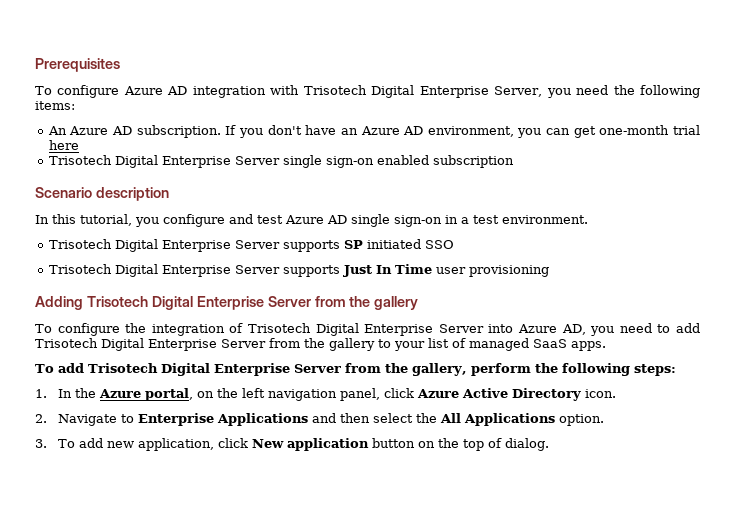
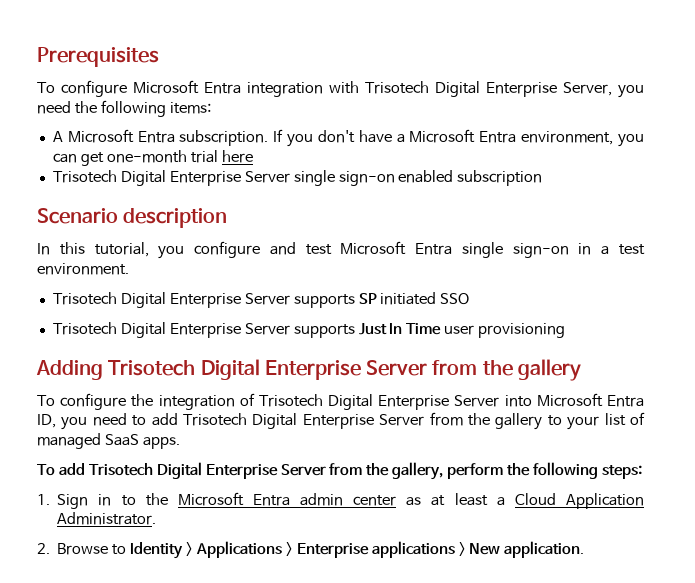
- To configure Azure AD integration with Trisotech Digital Enterprise Server, you need the following items:
+ To configure Microsoft Entra integration with Trisotech Digital Enterprise Server, you need the following items:
- An Azure AD subscription.
+ A Microsoft Entra subscription.
- If you don't have an Azure AD environment, you can get one-month trial here
+ If you don't have a Microsoft Entra environment, you can get one-month trial here
- In this tutorial, you configure and test Azure AD single sign-on in a test environment.
+ In this tutorial, you configure and test Microsoft Entra single sign-on in a test environment.
- To configure the integration of Trisotech Digital Enterprise Server into Azure AD, you need to add Trisotech Digital Enterprise Server from the gallery to your list of managed SaaS apps.
+ To configure the integration of Trisotech Digital Enterprise Server into Microsoft Entra ID, you need to add Trisotech Digital Enterprise Server from the gallery to your list of managed SaaS apps.
- 1. In the Azure portal, on the left navigation panel, click Azure Active Directory icon.
- 2. Navigate to Enterprise Applications and then select the All Applications option.
- 3. To add new application, click New application button on the top of dialog.
+ 1. Sign in to the Microsoft Entra admin center as at least a Cloud Application Administrator.
+ 2. Browse to Identity > Applications > Enterprise applications > New application.

